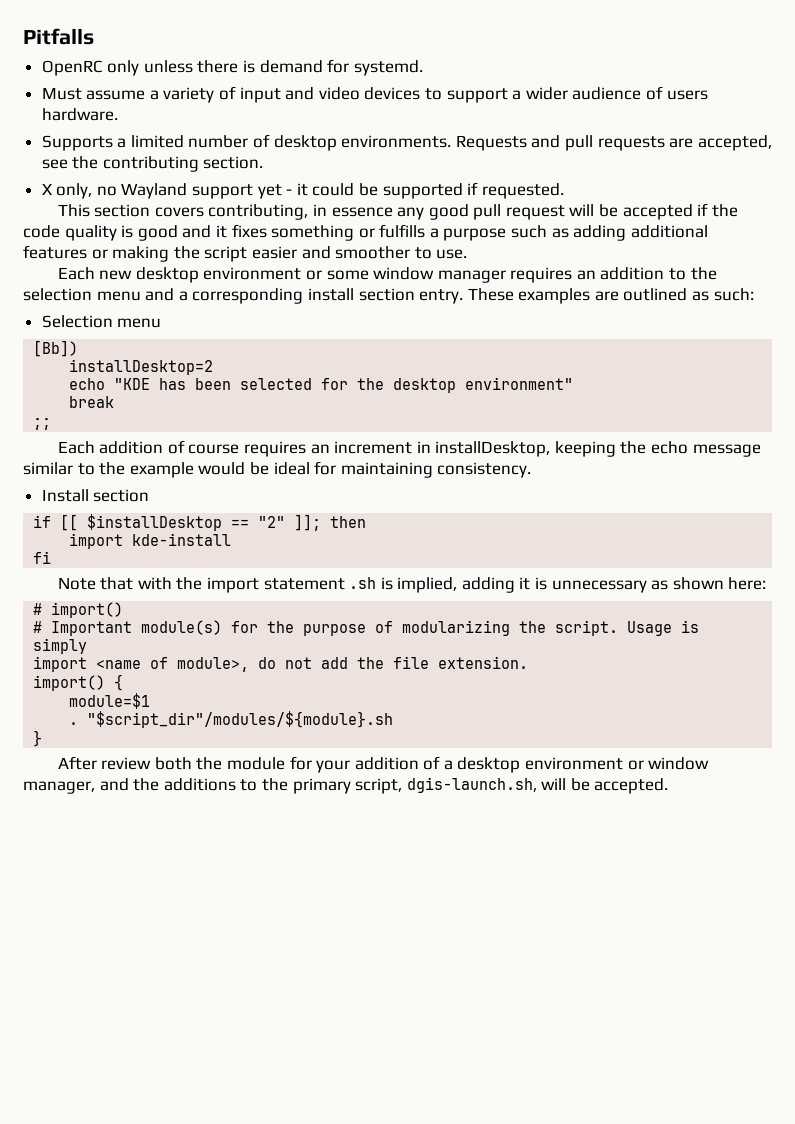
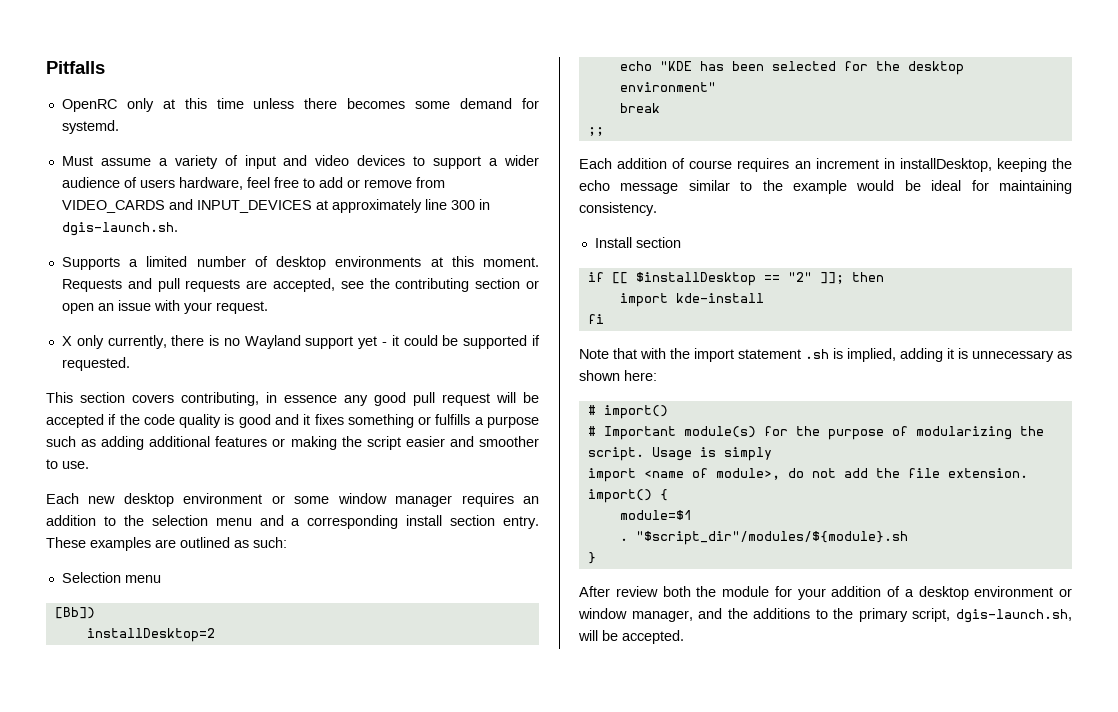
- OpenRC only unless there is demand for systemd.
+ OpenRC only at this time unless there becomes some demand for systemd.
- Must assume a variety of input and video devices to support a wider audience of users hardware.
+ Must assume a variety of input and video devices to support a wider audience of users hardware, feel free to add or remove from VIDEO_CARDS and INPUT_DEVICES at approximately line 300 in dgis-launch.sh.
- Supports a limited number of desktop environments.
+ Supports a limited number of desktop environments at this moment.
- Requests and pull requests are accepted, see the contributing section.
- X only, no Wayland support yet - it could be supported if requested.
+ Requests and pull requests are accepted, see the contributing section or open an issue with your request.
+ X only currently, there is no Wayland support yet - it could be supported if requested.

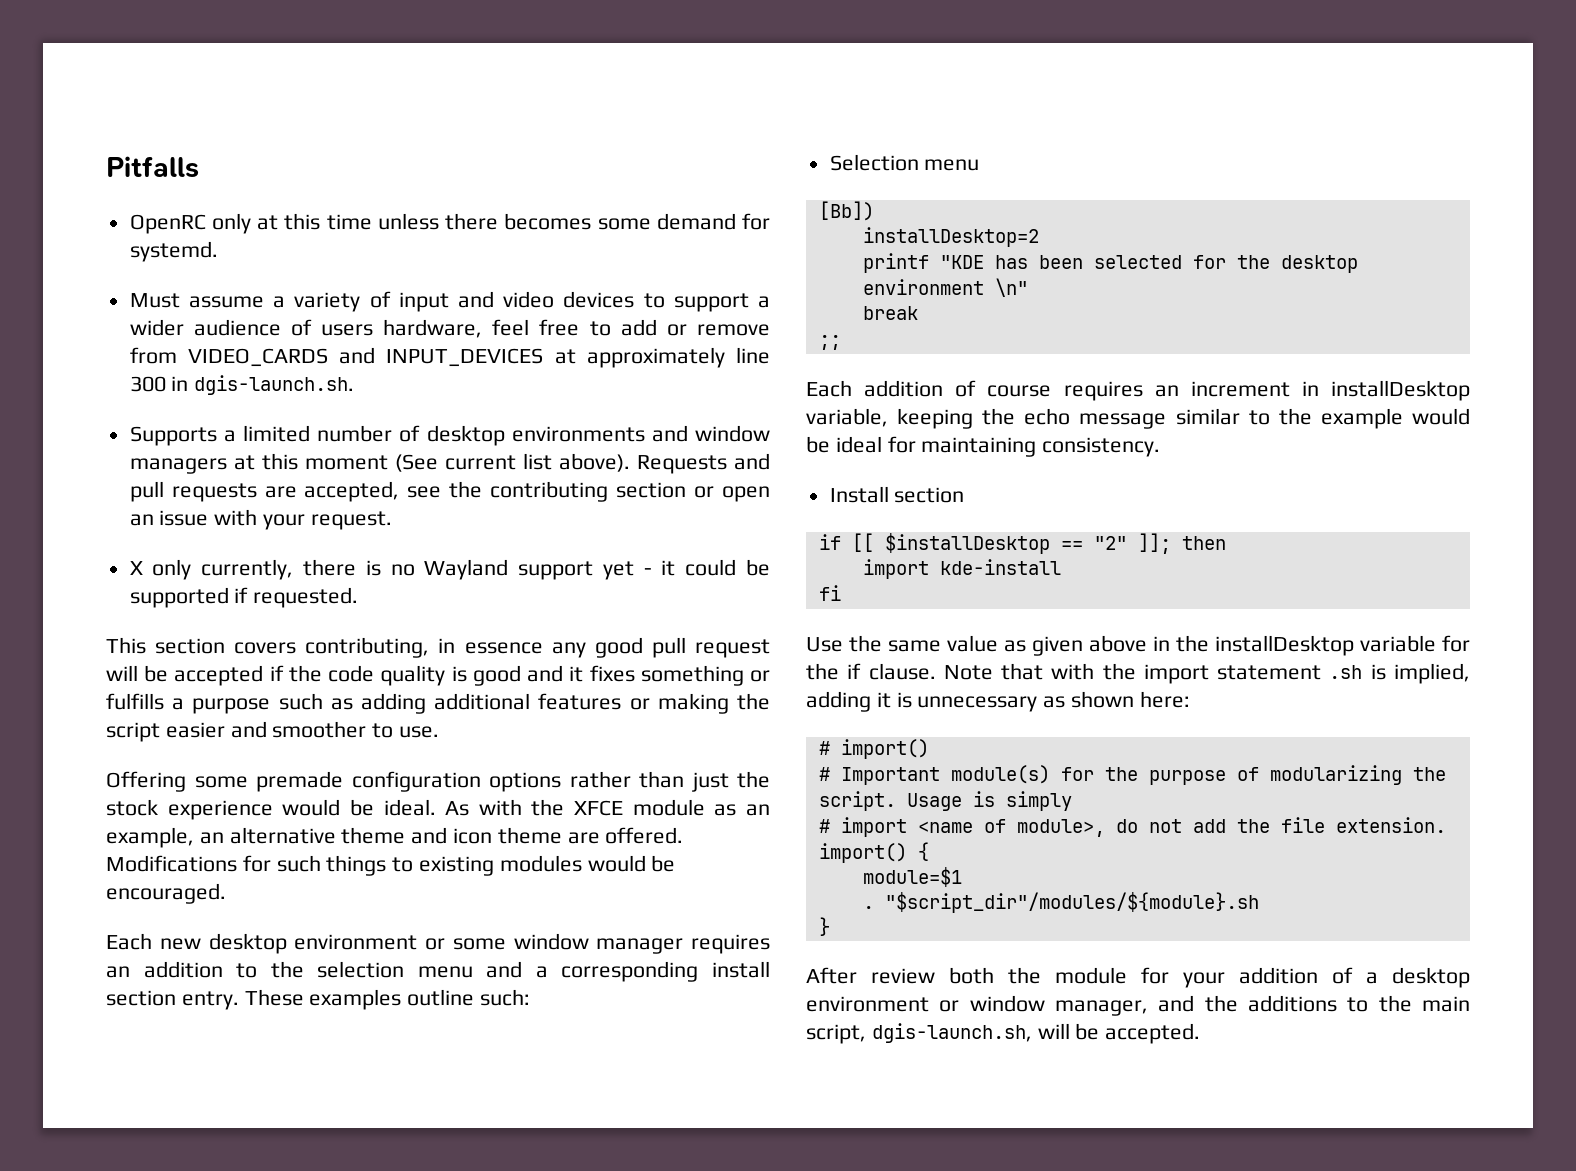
- Supports a limited number of desktop environments at this moment.
+ Supports a limited number of desktop environments and window managers at this moment (See current list above).
+ Offering some premade configuration options rather than just the stock experience would be ideal. As with the XFCE module as an example, an alternative theme and icon theme are offered. Modifications for such things to existing modules would be encouraged.
- These examples are outlined as such:
+ These examples outline such:
- echo "KDE has been selected for the desktop environment"
+ printf "KDE has been selected for the desktop environment \n"
- Each addition of course requires an increment in installDesktop, keeping the echo message similar to the example would be ideal for maintaining consistency.
+ Each addition of course requires an increment in installDesktop variable, keeping the echo message similar to the example would be ideal for maintaining consistency.
+ Use the same value as given above in the installDesktop variable for the if clause.
- import <name of module>, do not add the file extension.
+ # import <name of module>, do not add the file extension.
- After review both the module for your addition of a desktop environment or window manager, and the additions to the primary script, dgis-launch.sh, will be accepted.
+ After review both the module for your addition of a desktop environment or window manager, and the additions to the main script, dgis-launch.sh, will be accepted.

